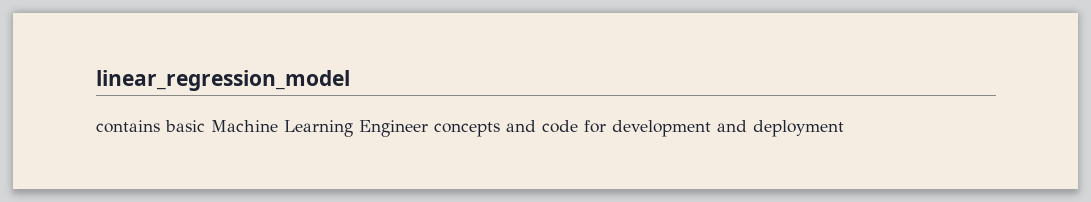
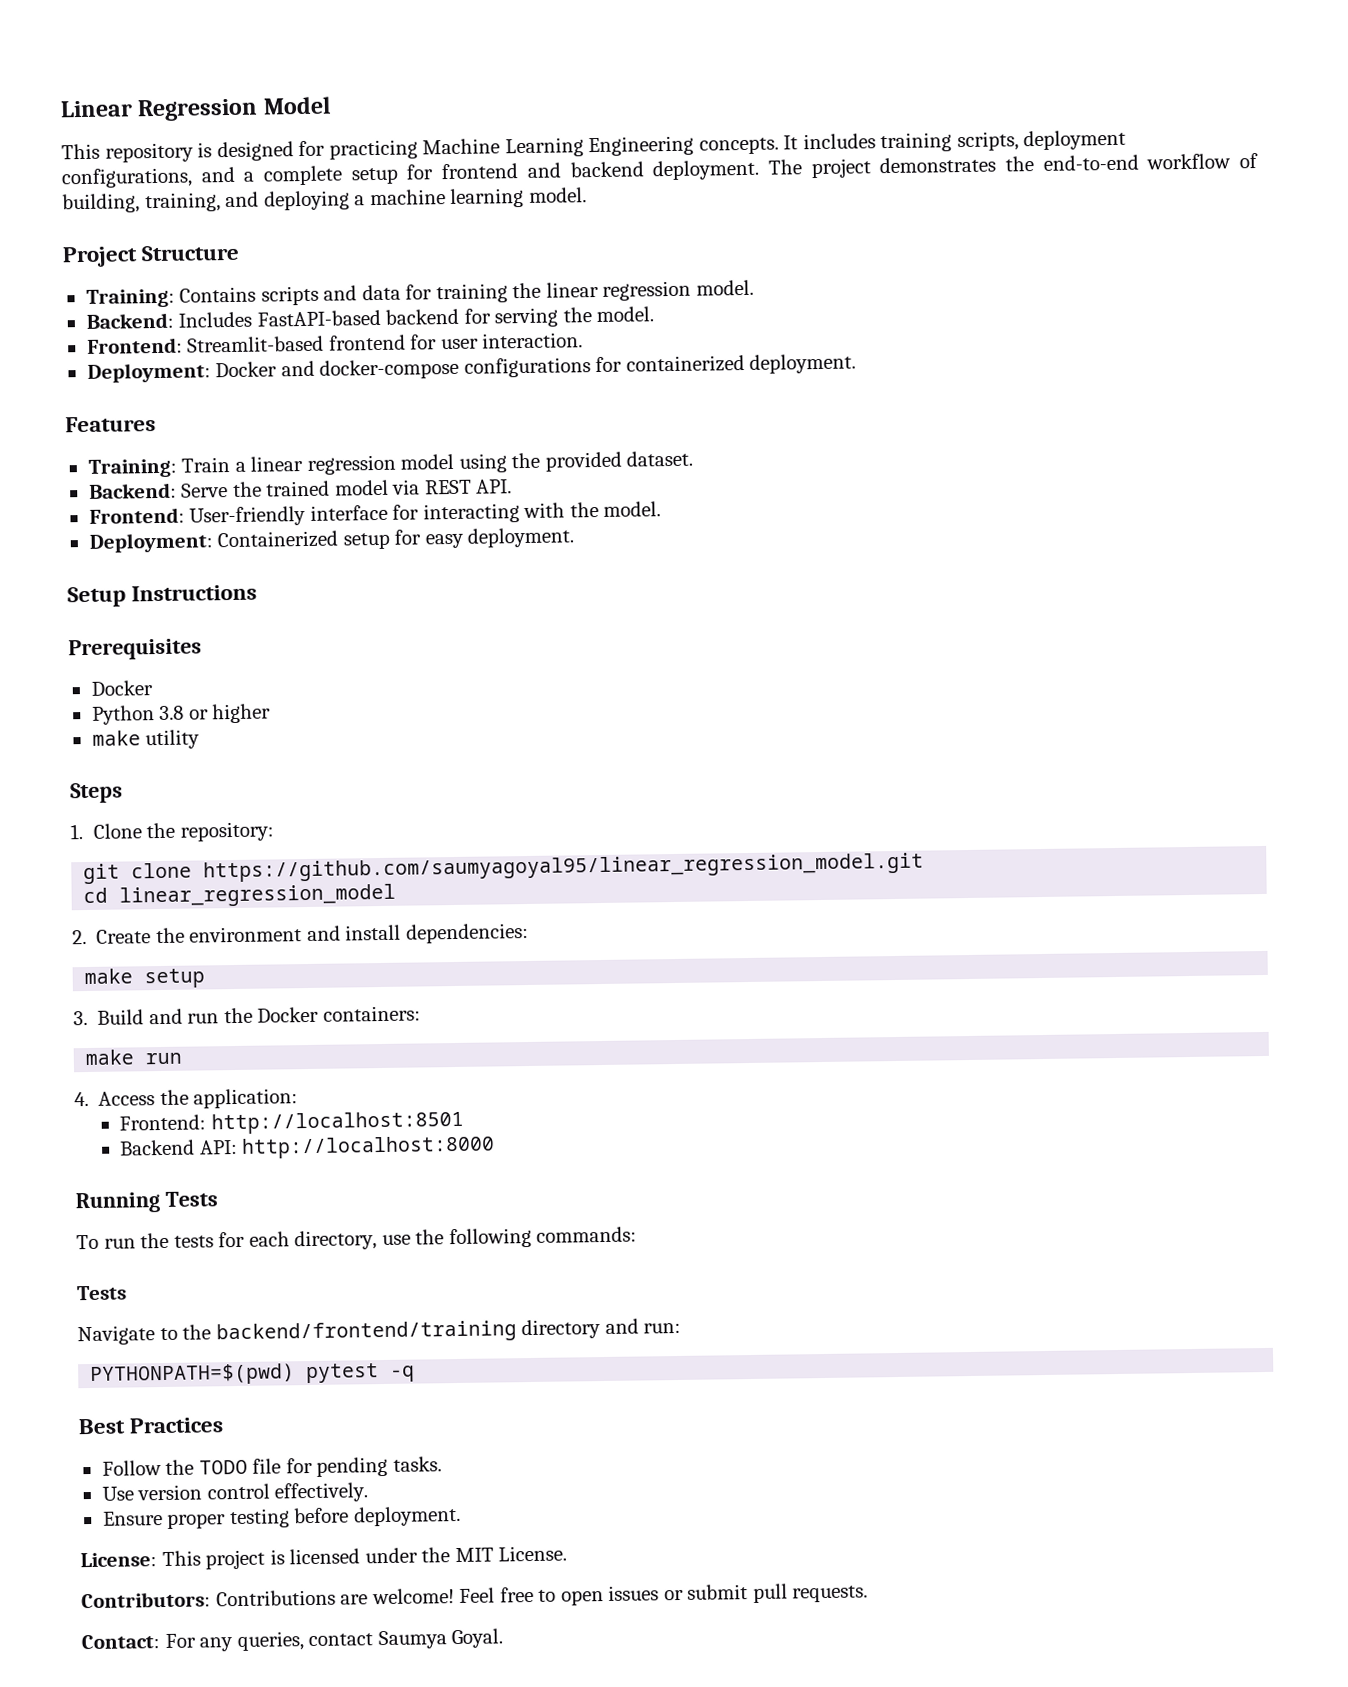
- linear_regression_model
- contains basic Machine Learning Engineer concepts and code for development and deployment
+ Linear Regression Model
+ This repository is designed for practicing Machine Learning Engineering concepts. It includes training scripts, deployment configurations, and a complete setup for frontend and backend deployment. The project demonstrates the end-to-end workflow of building, training, and deploying a machine learning model.
+ Project Structure
+ Training: Contains scripts and data for training the linear regression model.
+ Backend: Includes FastAPI-based backend for serving the model.
+ Frontend: Streamlit-based frontend for user interaction.
+ Deployment: Docker and docker-compose configurations for containerized deployment.
+ Features
+ Training: Train a linear regression model using the provided dataset.
+ Backend: Serve the trained model via REST API.
+ Frontend: User-friendly interface for interacting with the model.
+ Deployment: Containerized setup for easy deployment.
+ Setup Instructions
+ Prerequisites
+ Docker
+ Python 3.8 or higher
+ make utility
+ Steps
+ 1. Clone the repository:
+ git clone https://github.com/saumyagoyal95/linear_regression_model.git
+ cd linear_regression_model
+ 2. Create the environment and install dependencies:
+ make setup
+ 3. Build and run the Docker containers:
+ make run
+ 4. Access the application:
+ Frontend: http://localhost:8501
+ Backend API: http://localhost:8000
+ Running Tests
+ To run the tests for each directory, use the following commands:
+ Tests
+ Navigate to the backend/frontend/training directory and run:
+ PYTHONPATH=$(pwd) pytest -q
+ Best Practices
+ Follow the TODO file for pending tasks.
+ Use version control effectively.
+ Ensure proper testing before deployment.
+ License: This project is licensed under the MIT License.
+ Contributors: Contributions are welcome! Feel free to open issues or submit pull requests.
+ Contact: For any queries, contact Saumya Goyal.

